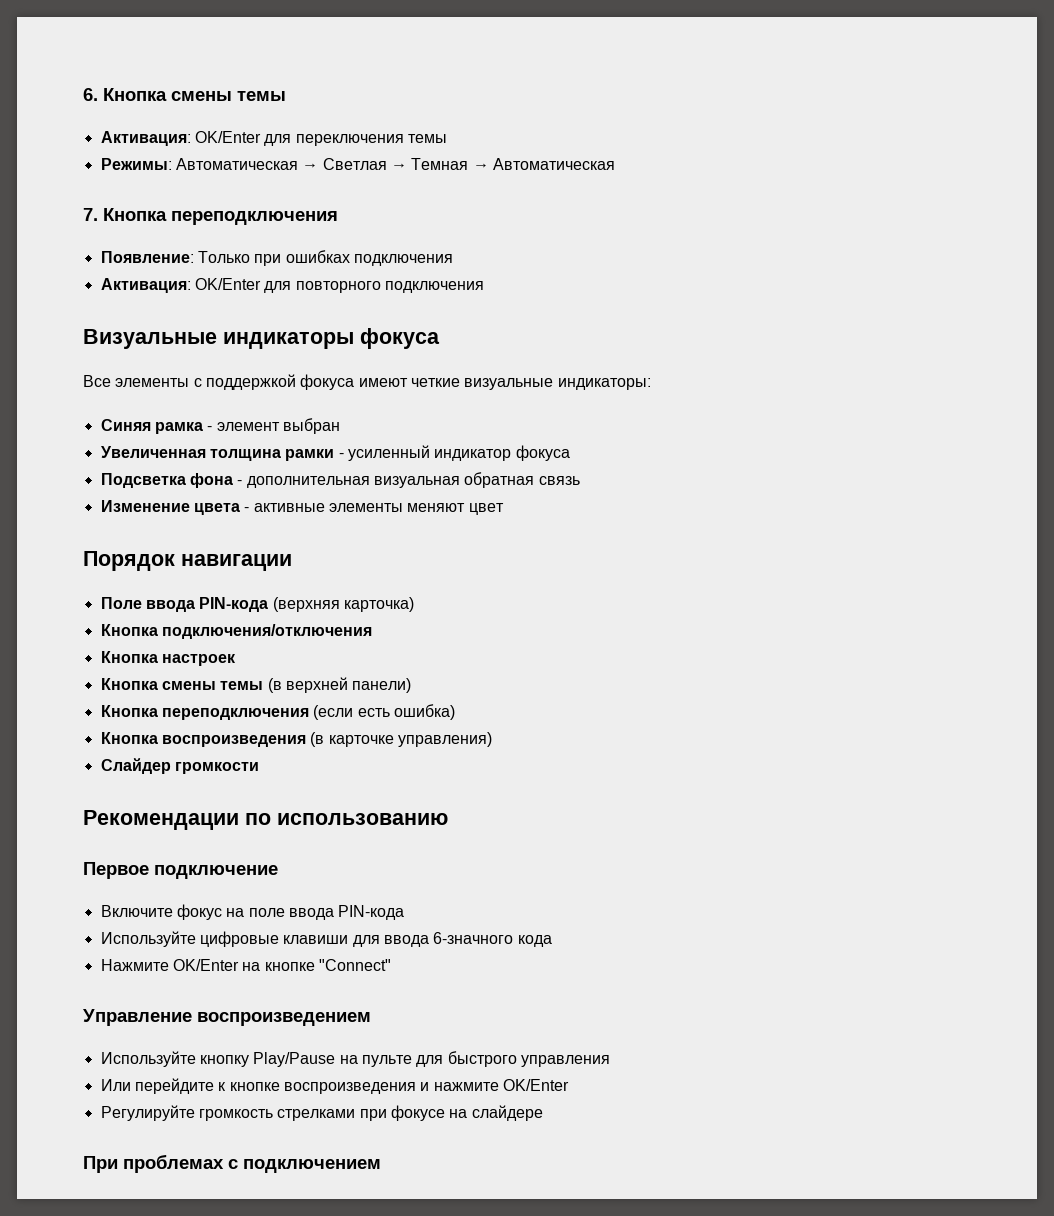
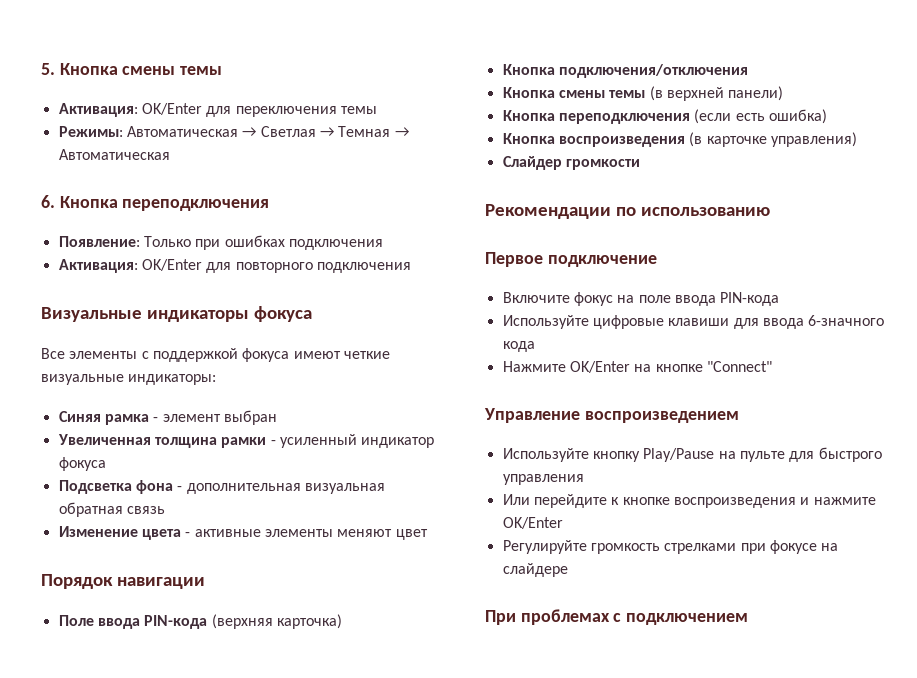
- 6. Кнопка смены темы
+ 5. Кнопка смены темы
- 7. Кнопка переподключения
+ 6. Кнопка переподключения
- Кнопка настроек

